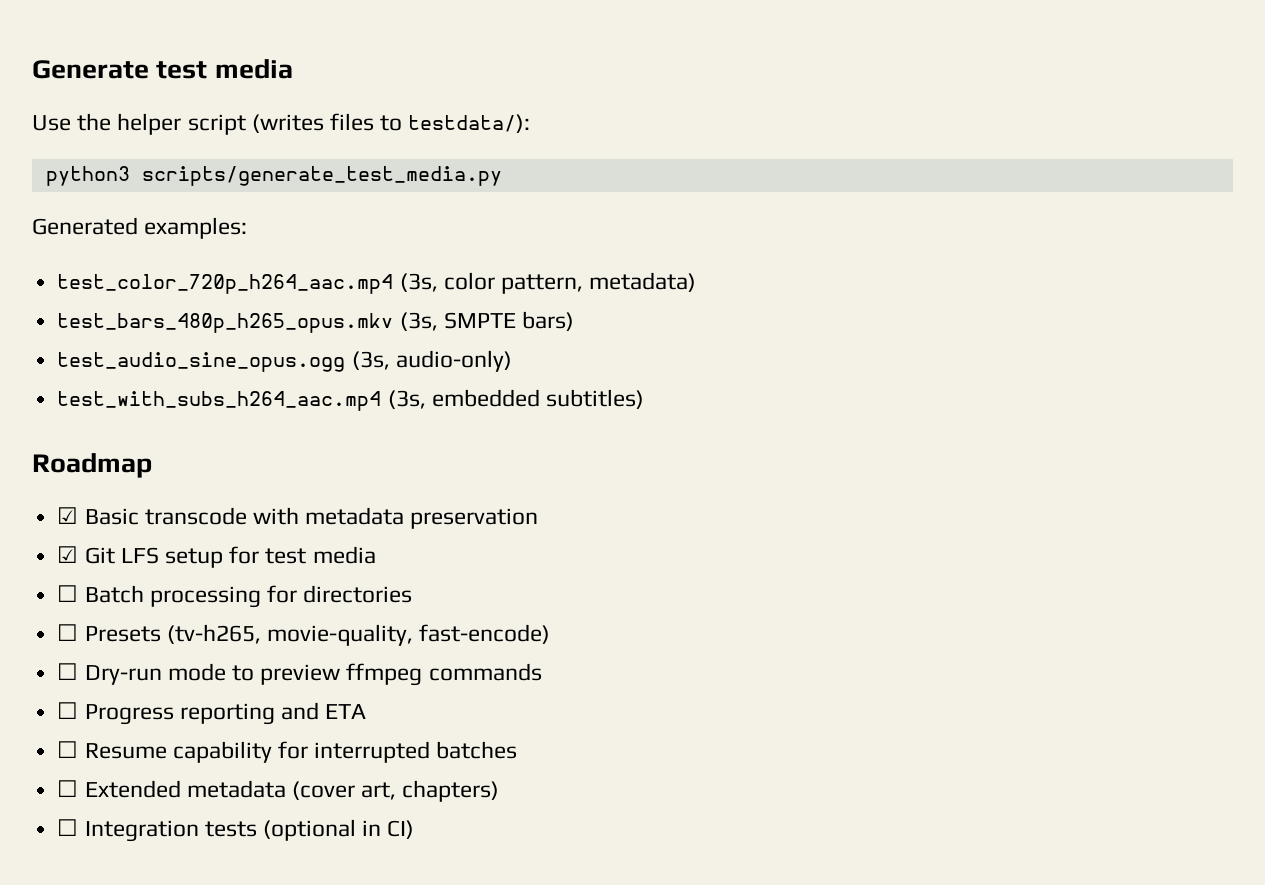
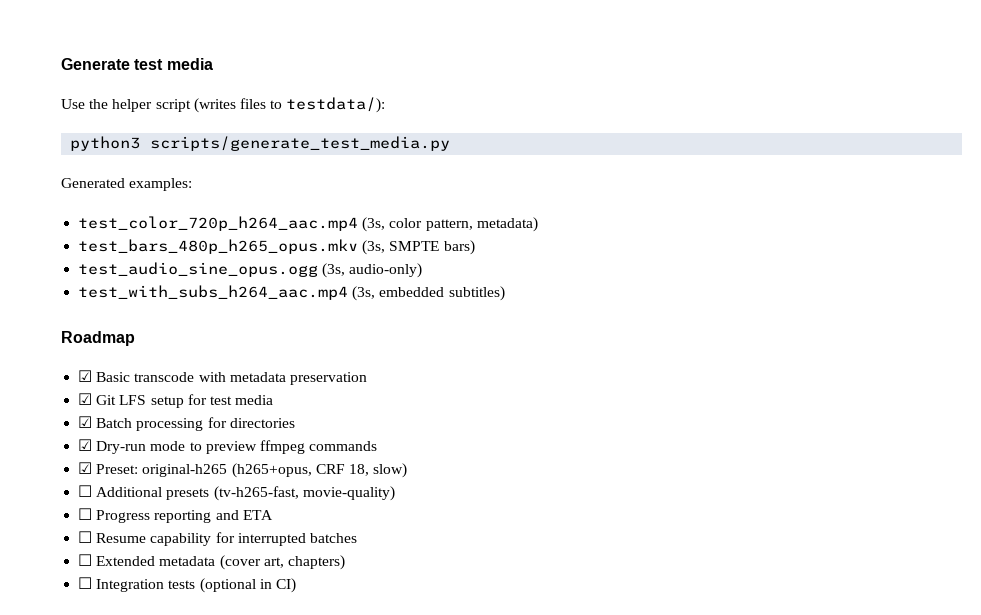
- ☐ Batch processing for directories
+ ☑ Batch processing for directories
- ☐ Presets (tv-h265, movie-quality, fast-encode)
- ☐ Dry-run mode to preview ffmpeg commands
+ ☑ Dry-run mode to preview ffmpeg commands
+ ☑ Preset: original-h265 (h265+opus, CRF 18, slow)
+ ☐ Additional presets (tv-h265-fast, movie-quality)

